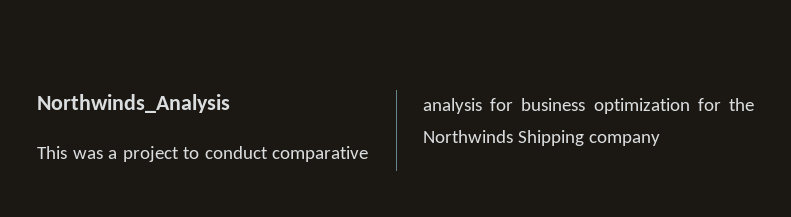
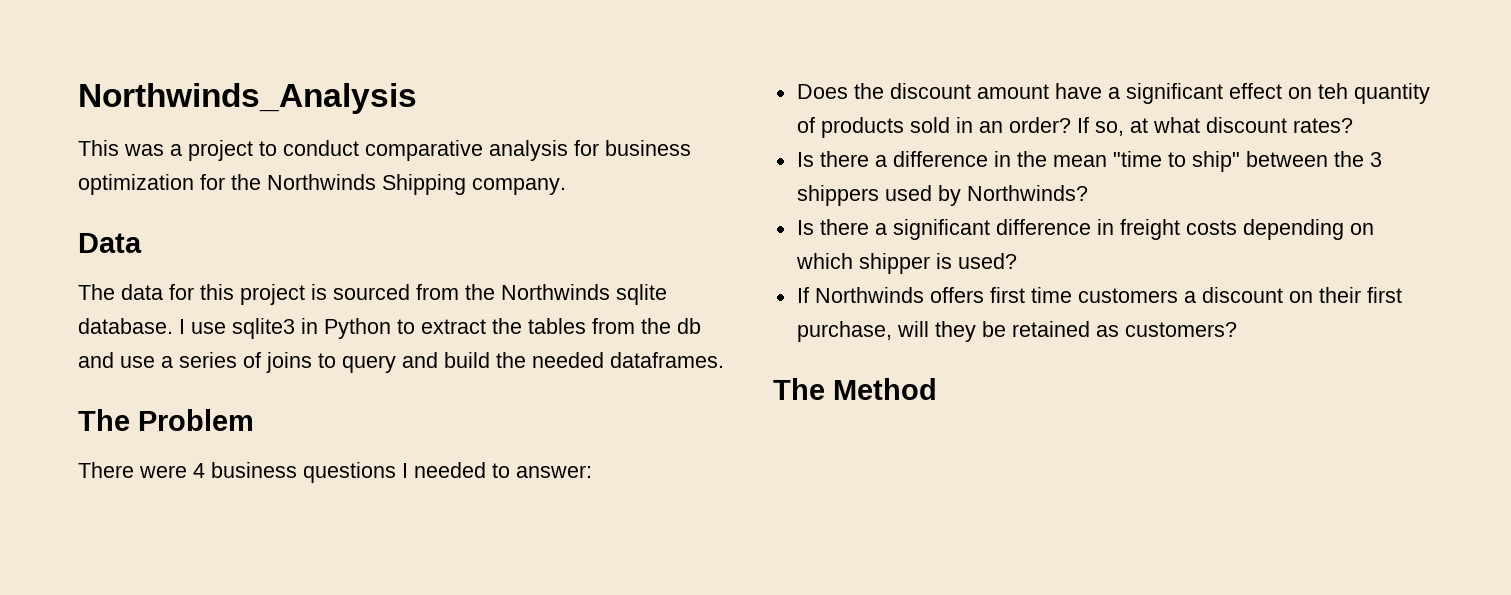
- This was a project to conduct comparative analysis for business optimization for the Northwinds Shipping company
+ This was a project to conduct comparative analysis for business optimization for the Northwinds Shipping company.
+ Data
+ The data for this project is sourced from the Northwinds sqlite database. I use sqlite3 in Python to extract the tables from the db and use a series of joins to query and build the needed dataframes.
+ The Problem
+ There were 4 business questions I needed to answer:
+ Does the discount amount have a significant effect on teh quantity of products sold in an order? If so, at what discount rates?
+ Is there a difference in the mean "time to ship" between the 3 shippers used by Northwinds?
+ Is there a significant difference in freight costs depending on which shipper is used?
+ If Northwinds offers first time customers a discount on their first purchase, will they be retained as customers?
+ The Method

